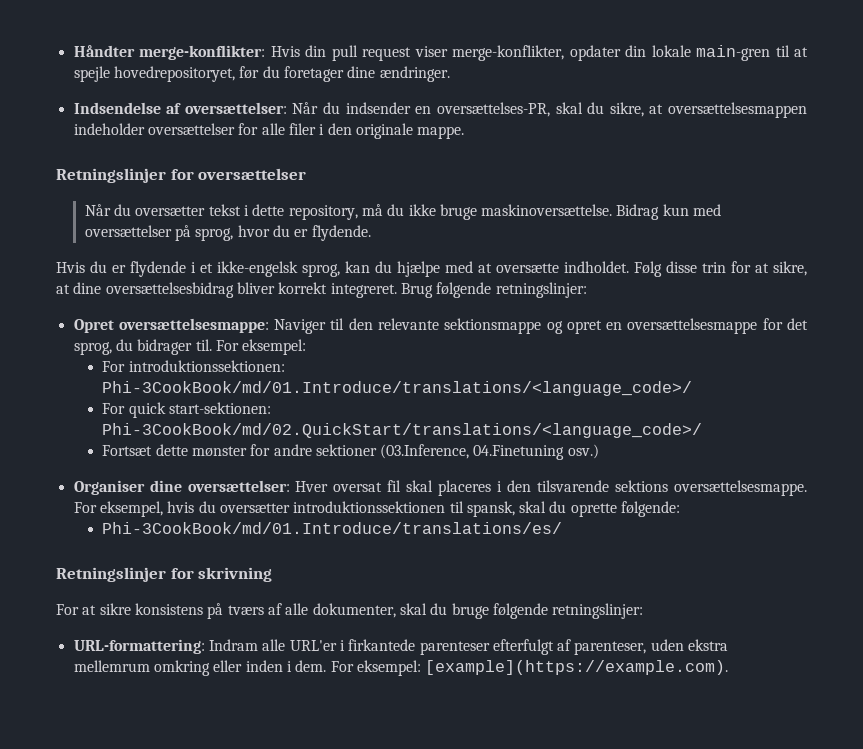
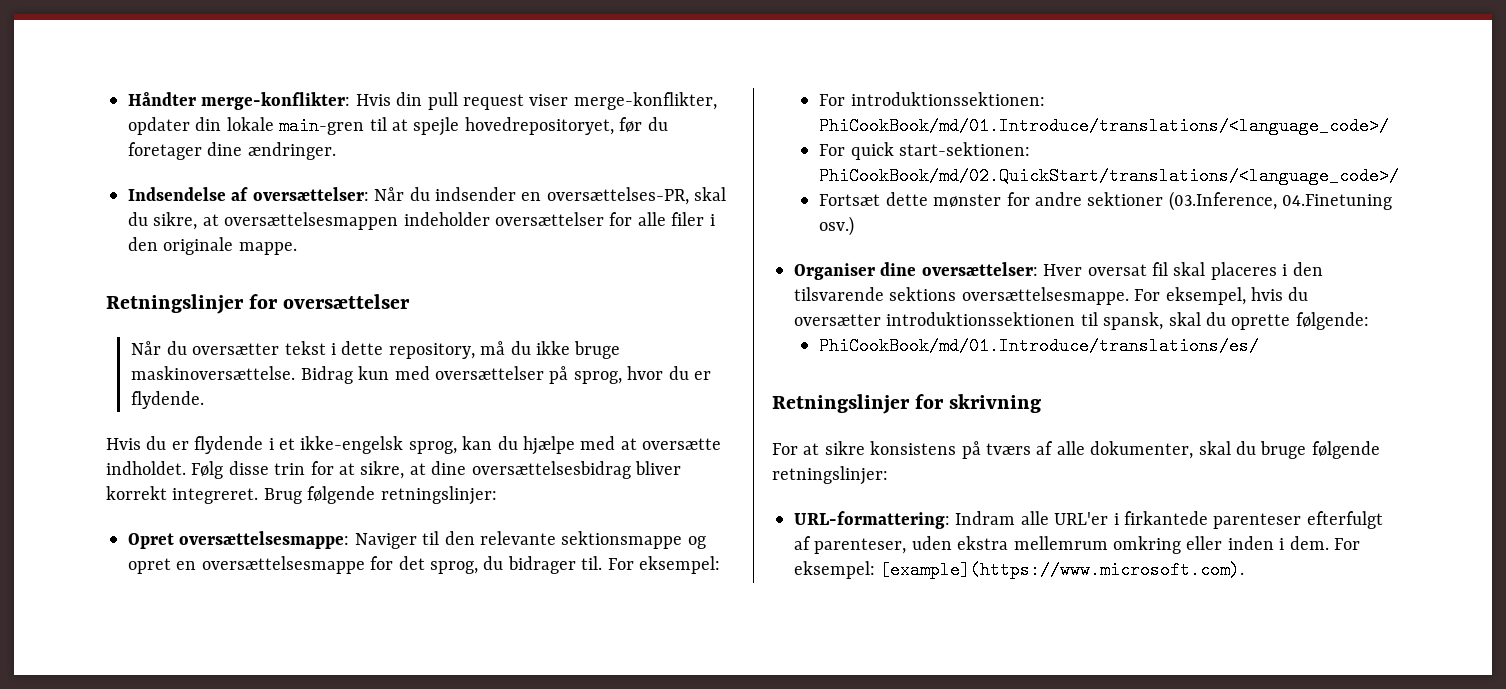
- For introduktionssektionen: Phi-3CookBook/md/01.Introduce/translations/<language_code>/
+ For introduktionssektionen: PhiCookBook/md/01.Introduce/translations/<language_code>/
- For quick start-sektionen: Phi-3CookBook/md/02.QuickStart/translations/<language_code>/
+ For quick start-sektionen: PhiCookBook/md/02.QuickStart/translations/<language_code>/
- Phi-3CookBook/md/01.Introduce/translations/es/
+ PhiCookBook/md/01.Introduce/translations/es/
- For eksempel: [example](https://example.com).
+ For eksempel: [example](https://www.microsoft.com).

